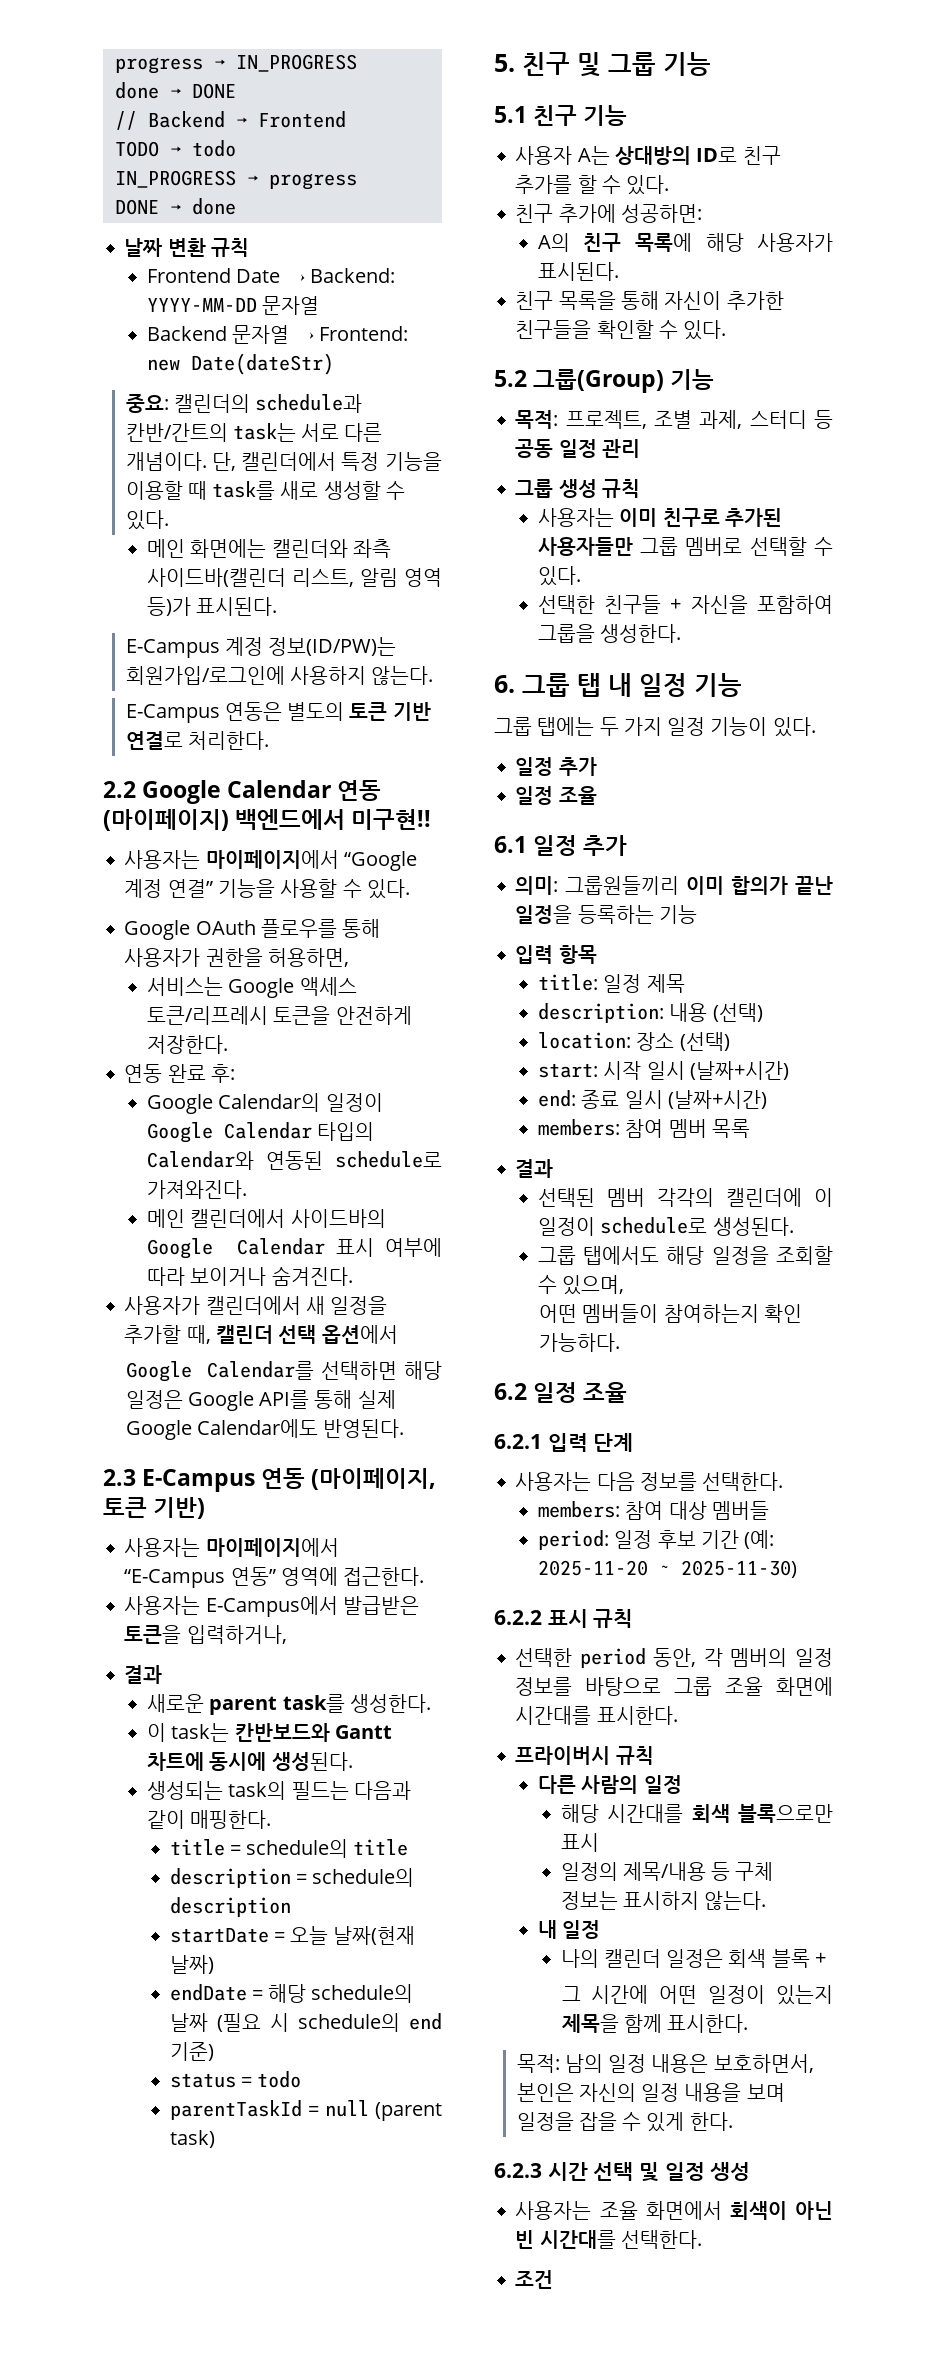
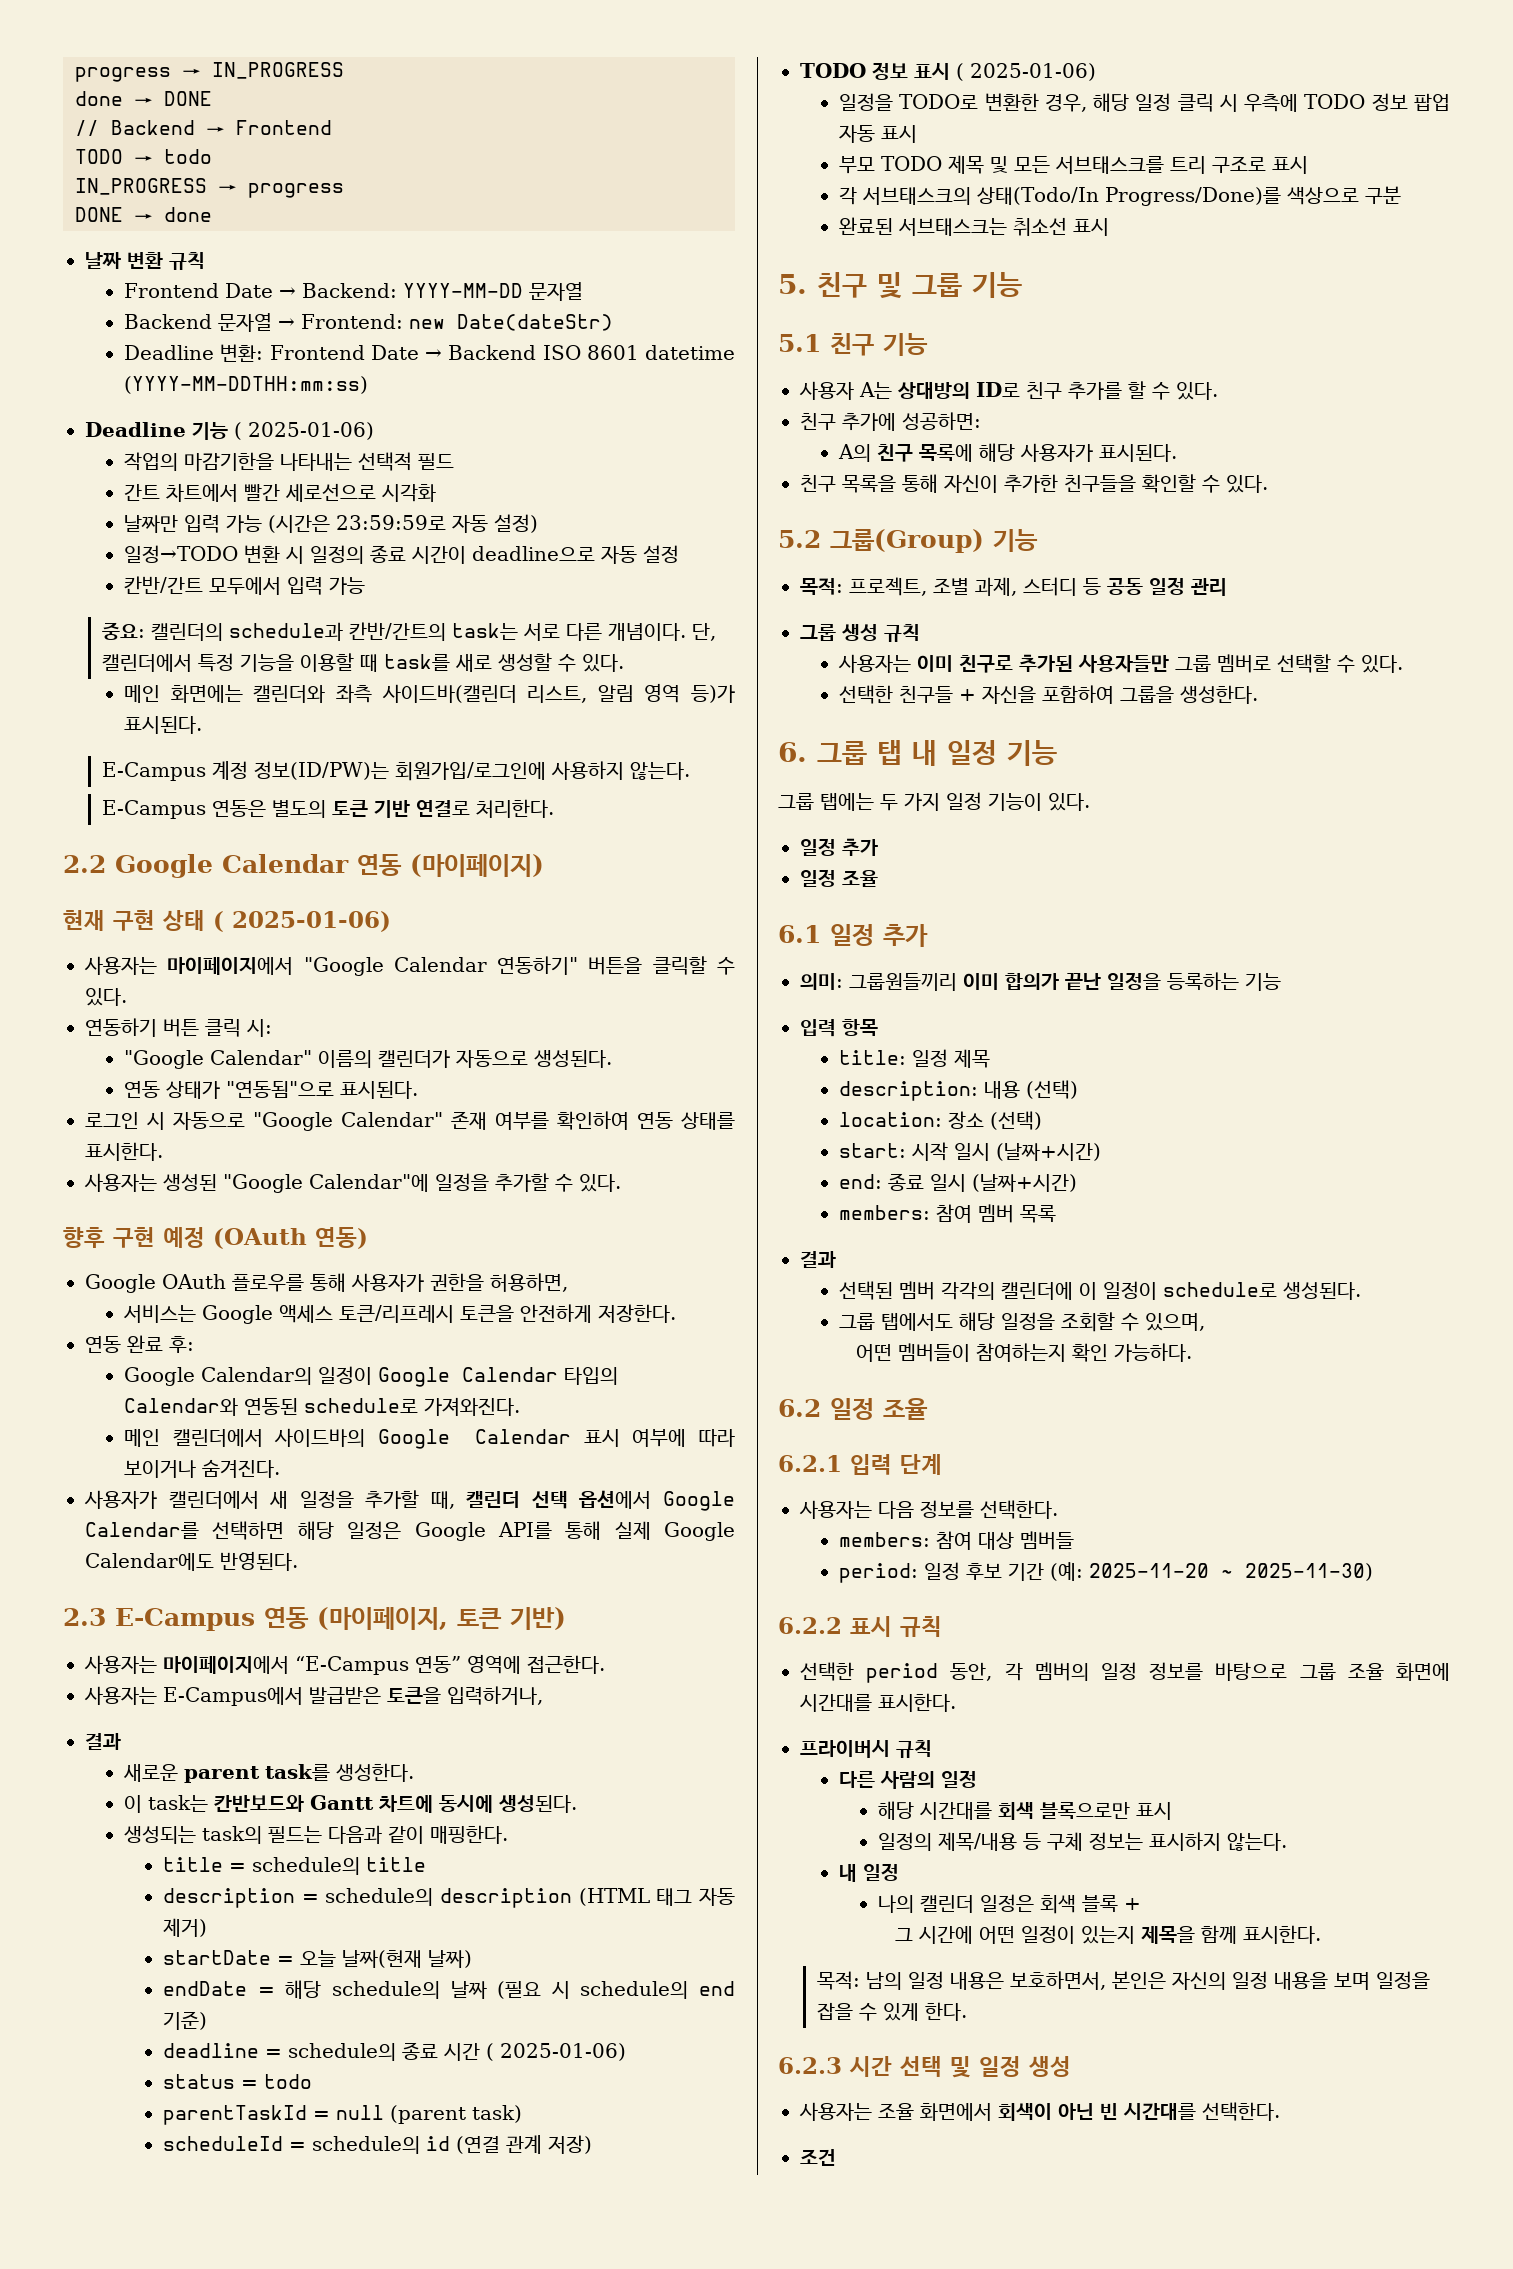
+ Deadline 변환: Frontend Date → Backend ISO 8601 datetime (YYYY-MM-DDTHH:mm:ss)
+ Deadline 기능 ( 2025-01-06)
+ 작업의 마감기한을 나타내는 선택적 필드
+ 간트 차트에서 빨간 세로선으로 시각화
+ 날짜만 입력 가능 (시간은 23:59:59로 자동 설정)
+ 일정→TODO 변환 시 일정의 종료 시간이 deadline으로 자동 설정
+ 칸반/간트 모두에서 입력 가능
- 2.2 Google Calendar 연동 (마이페이지) 백엔드에서 미구현!!
- 사용자는 마이페이지에서 “Google 계정 연결” 기능을 사용할 수 있다.
+ 2.2 Google Calendar 연동 (마이페이지)
+ 현재 구현 상태 ( 2025-01-06)
+ 사용자는 마이페이지에서 "Google Calendar 연동하기" 버튼을 클릭할 수 있다.
+ 연동하기 버튼 클릭 시:
+ "Google Calendar" 이름의 캘린더가 자동으로 생성된다.
+ 연동 상태가 "연동됨"으로 표시된다.
+ 로그인 시 자동으로 "Google Calendar" 존재 여부를 확인하여 연동 상태를 표시한다.
+ 사용자는 생성된 "Google Calendar"에 일정을 추가할 수 있다.
+ 향후 구현 예정 (OAuth 연동)
- 사용자가 캘린더에서 새 일정을 추가할 때, 캘린더 선택 옵션에서
- Google Calendar를 선택하면 해당 일정은 Google API를 통해 실제 Google Calendar에도 반영된다.
+ 사용자가 캘린더에서 새 일정을 추가할 때, 캘린더 선택 옵션에서 Google Calendar를 선택하면 해당 일정은 Google API를 통해 실제 Google Calendar에도 반영된다.
- description = schedule의 description
+ description = schedule의 description (HTML 태그 자동 제거)
+ deadline = schedule의 종료 시간 ( 2025-01-06)
+ scheduleId = schedule의 id (연결 관계 저장)
+ TODO 정보 표시 ( 2025-01-06)
+ 일정을 TODO로 변환한 경우, 해당 일정 클릭 시 우측에 TODO 정보 팝업 자동 표시
+ 부모 TODO 제목 및 모든 서브태스크를 트리 구조로 표시
+ 각 서브태스크의 상태(Todo/In Progress/Done)를 색상으로 구분
+ 완료된 서브태스크는 취소선 표시

